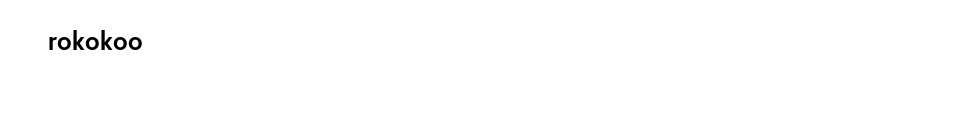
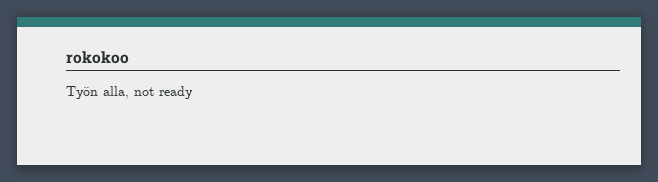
+ Työn alla, not ready

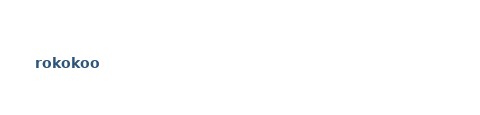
- Työn alla, not ready

